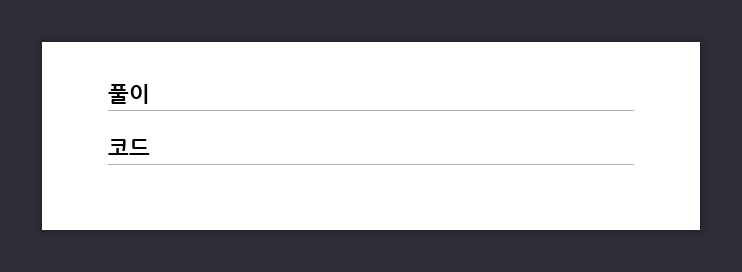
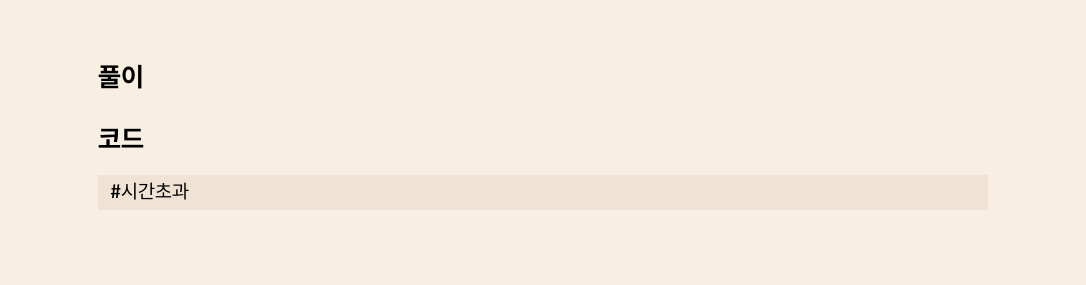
+ #시간초과

